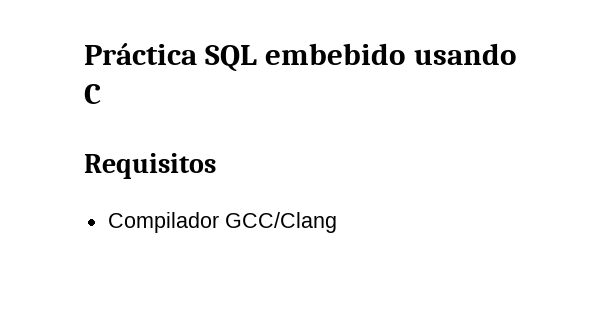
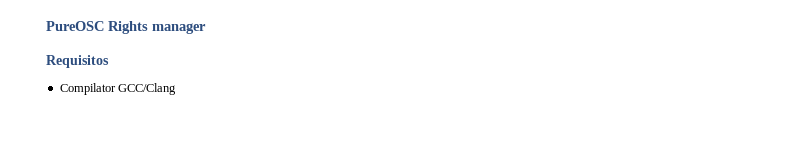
- Práctica SQL embebido usando C
+ PureOSC Rights manager
- Compilador GCC/Clang
+ Compilator GCC/Clang

